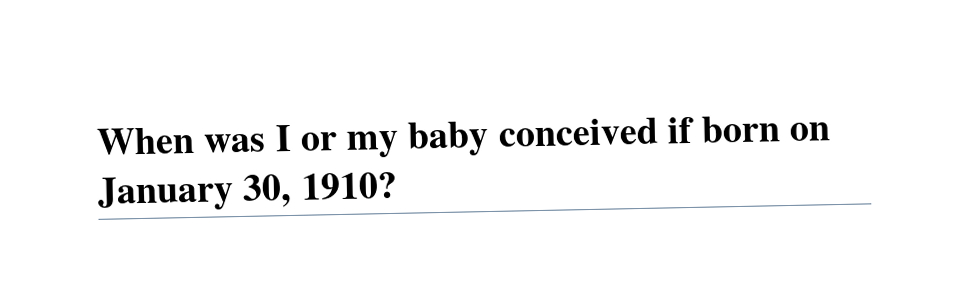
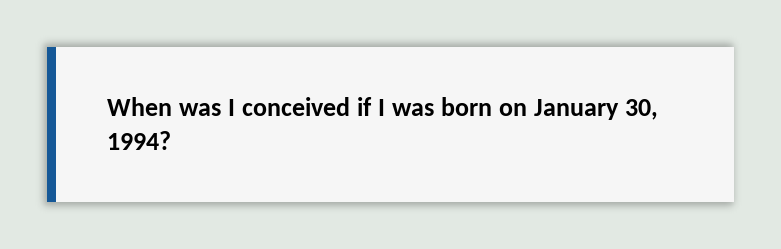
- When was I or my baby conceived if born on January 30, 1910?
+ When was I conceived if I was born on January 30, 1994?

